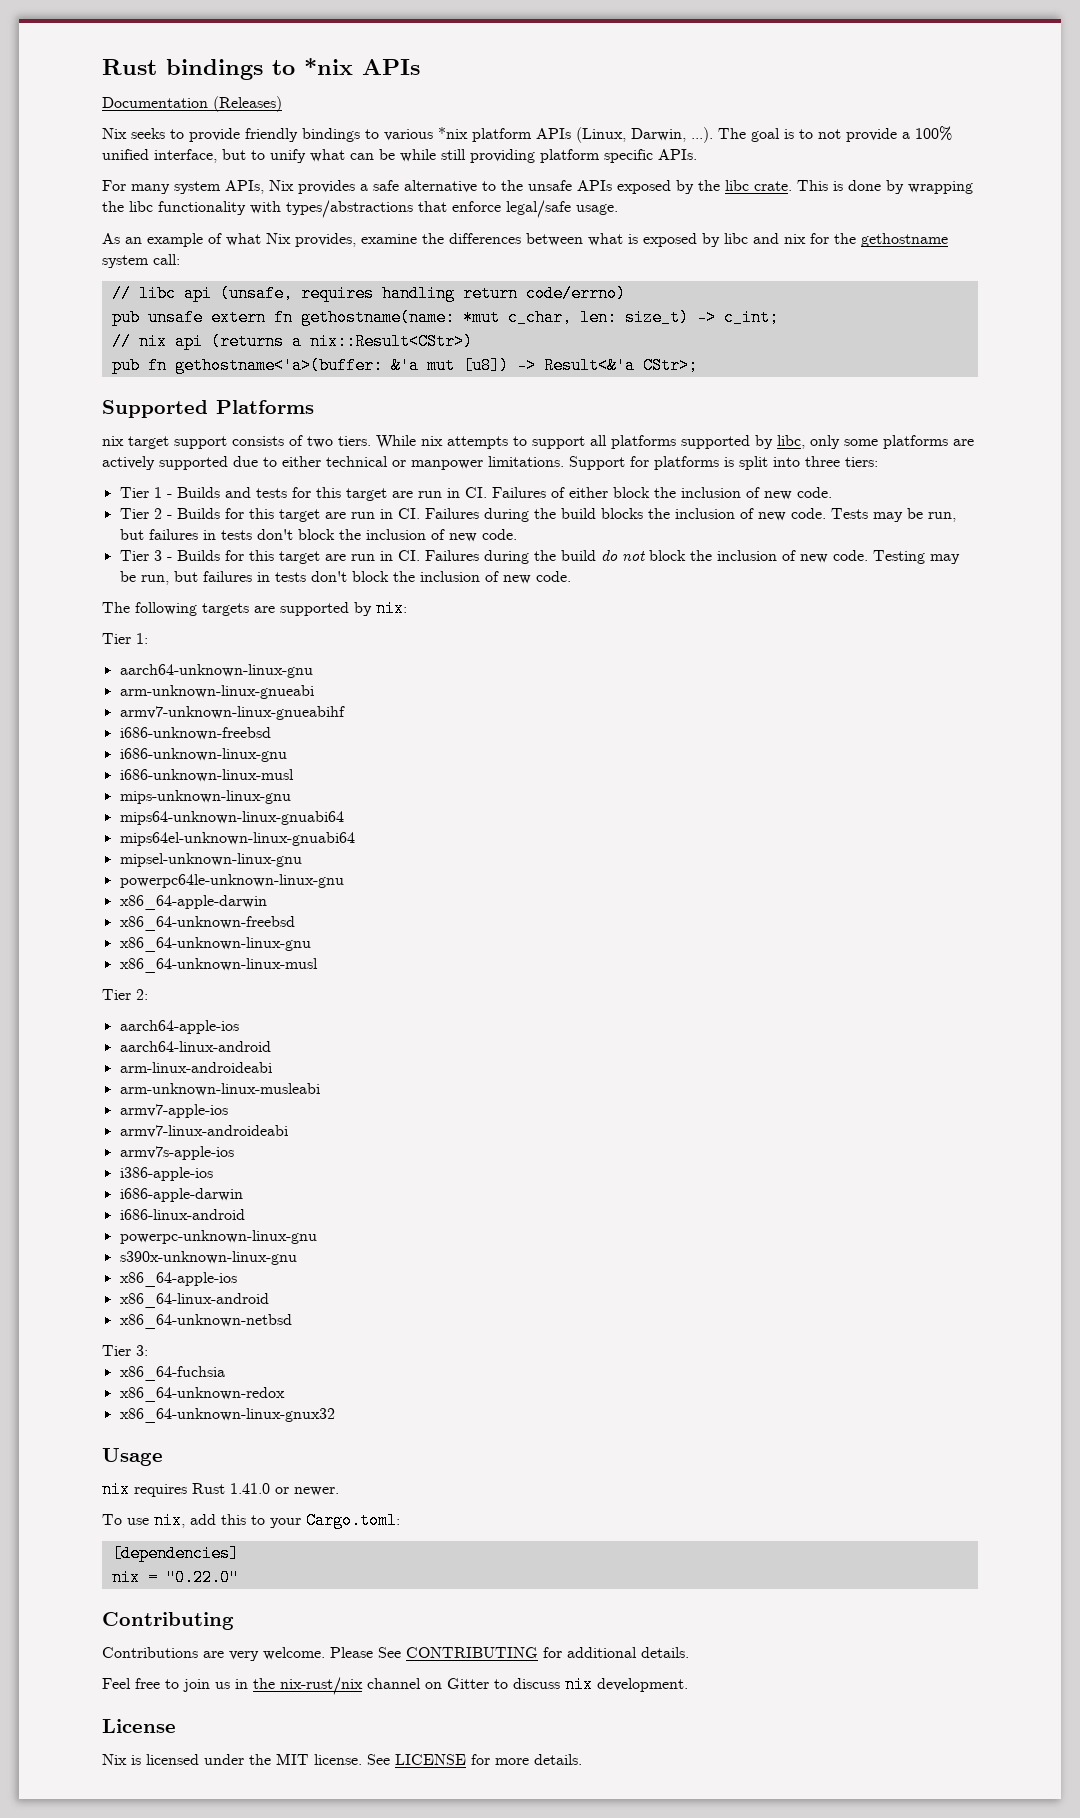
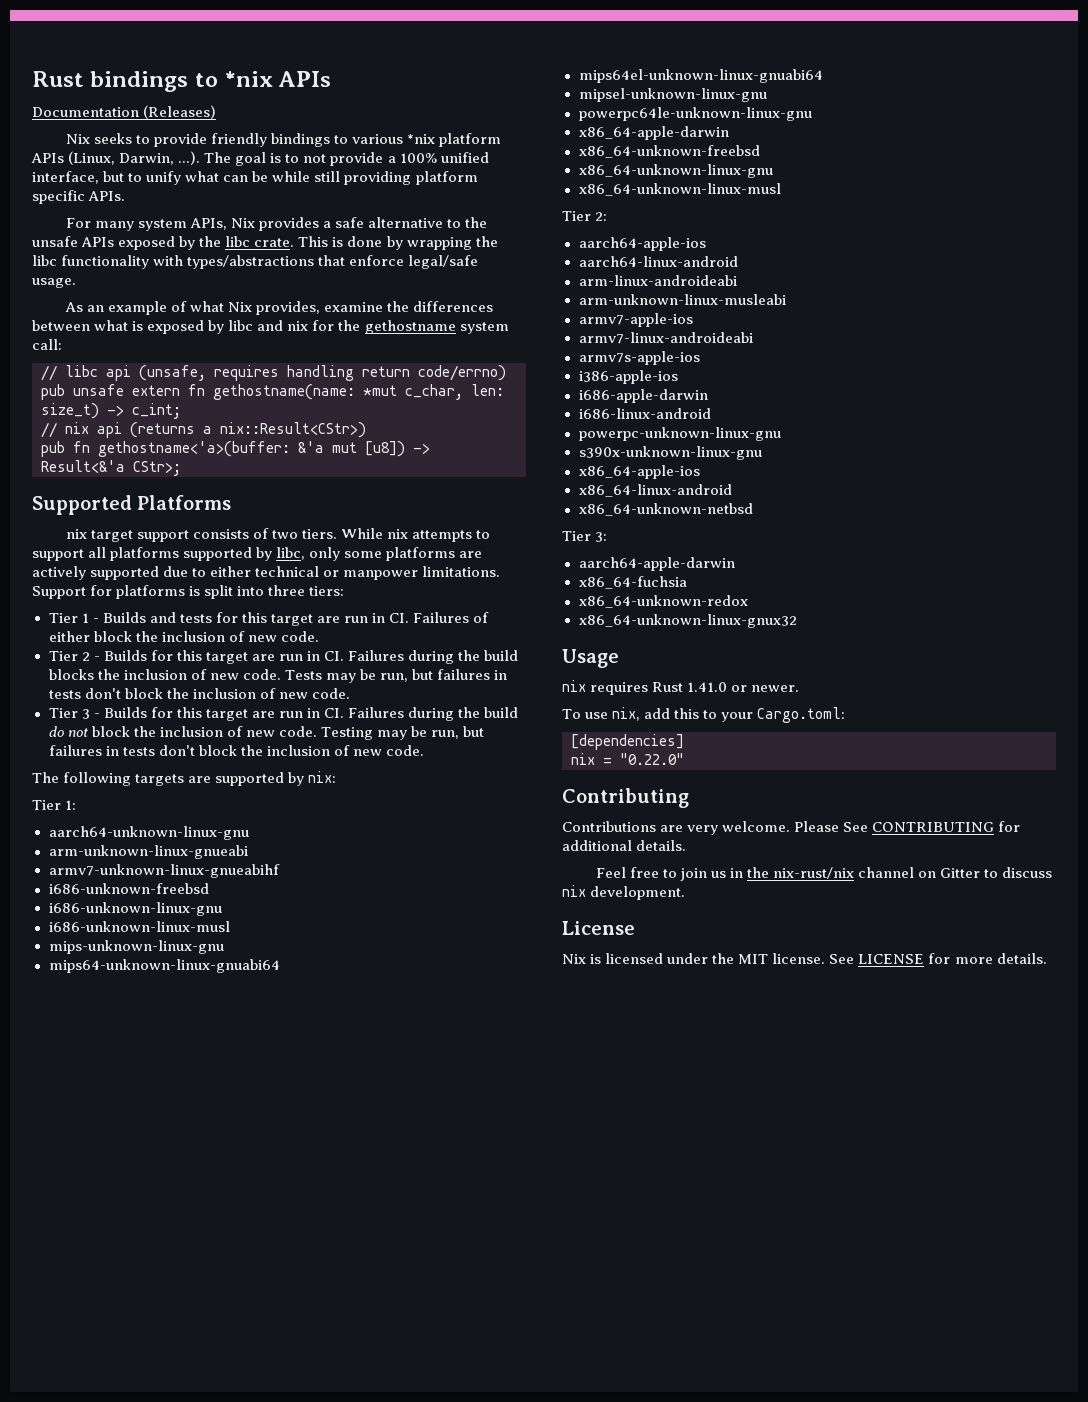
+ aarch64-apple-darwin

